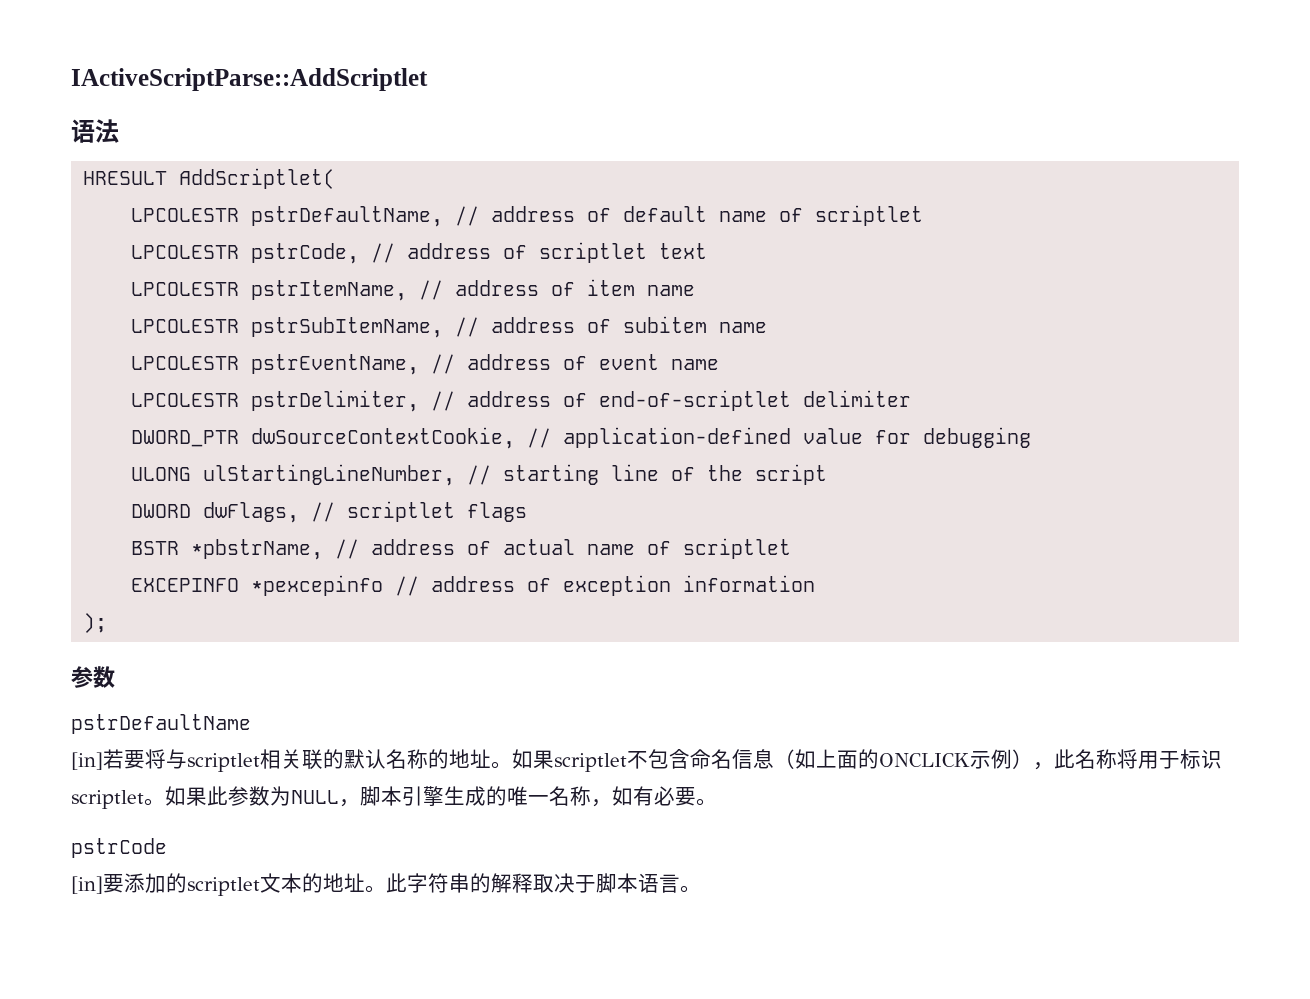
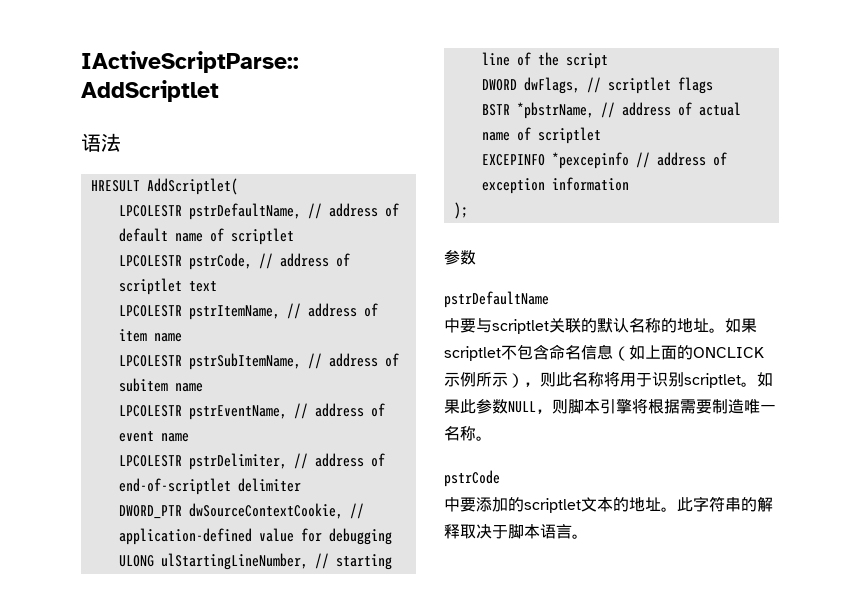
- [in]若要将与scriptlet相关联的默认名称的地址。
+ 中要与scriptlet关联的默认名称的地址。
- 如果scriptlet不包含命名信息（如上面的ONCLICK示例），此名称将用于标识scriptlet。
+ 如果scriptlet不包含命名信息（如上面的ONCLICK示例所示），则此名称将用于识别scriptlet。
- 如果此参数为NULL，脚本引擎生成的唯一名称，如有必要。
+ 如果此参数NULL，则脚本引擎将根据需要制造唯一名称。
- [in]要添加的scriptlet文本的地址。
+ 中要添加的scriptlet文本的地址。

